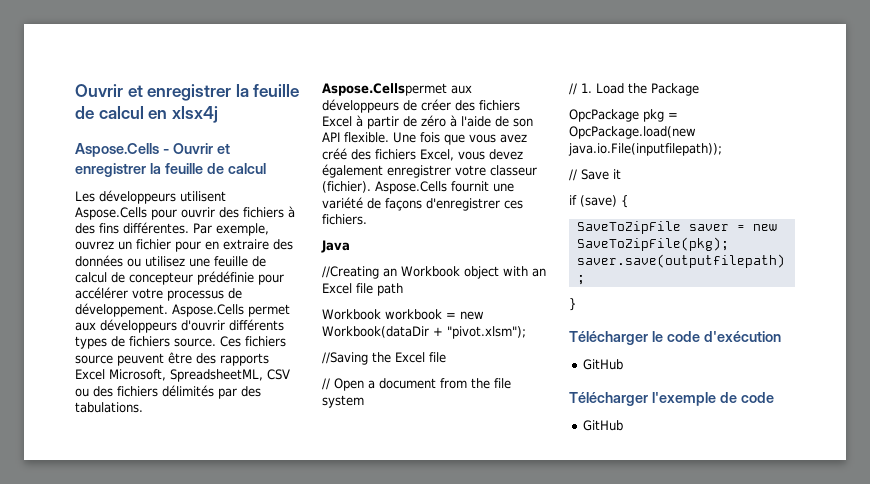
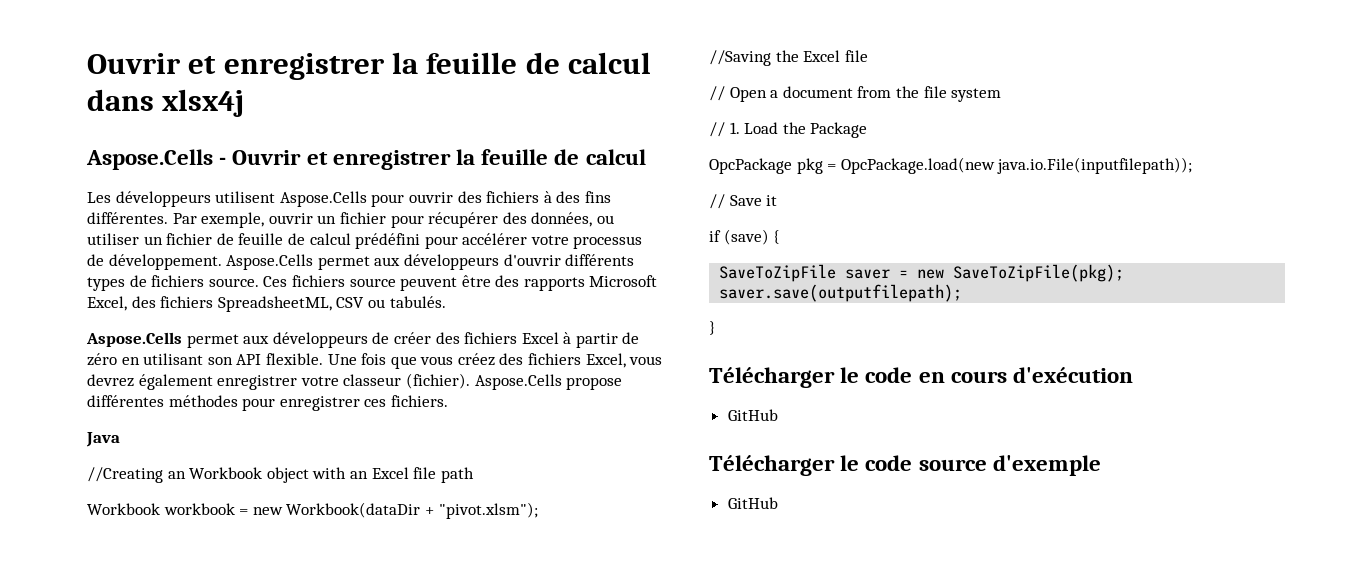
- Ouvrir et enregistrer la feuille de calcul en xlsx4j
+ Ouvrir et enregistrer la feuille de calcul dans xlsx4j
- Par exemple, ouvrez un fichier pour en extraire des données ou utilisez une feuille de calcul de concepteur prédéfinie pour accélérer votre processus de développement.
+ Par exemple, ouvrir un fichier pour récupérer des données, ou utiliser un fichier de feuille de calcul prédéfini pour accélérer votre processus de développement.
- Ces fichiers source peuvent être des rapports Excel Microsoft, SpreadsheetML, CSV ou des fichiers délimités par des tabulations.
- Aspose.Cellspermet aux développeurs de créer des fichiers Excel à partir de zéro à l'aide de son API flexible.
+ Ces fichiers source peuvent être des rapports Microsoft Excel, des fichiers SpreadsheetML, CSV ou tabulés.
+ Aspose.Cells permet aux développeurs de créer des fichiers Excel à partir de zéro en utilisant son API flexible.
- Une fois que vous avez créé des fichiers Excel, vous devez également enregistrer votre classeur (fichier).
+ Une fois que vous créez des fichiers Excel, vous devrez également enregistrer votre classeur (fichier).
- Aspose.Cells fournit une variété de façons d'enregistrer ces fichiers.
+ Aspose.Cells propose différentes méthodes pour enregistrer ces fichiers.
- Télécharger le code d'exécution
+ Télécharger le code en cours d'exécution
- Télécharger l'exemple de code
+ Télécharger le code source d'exemple

